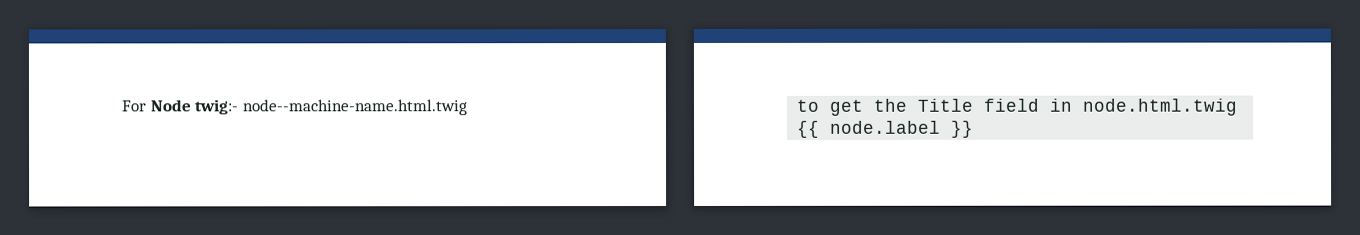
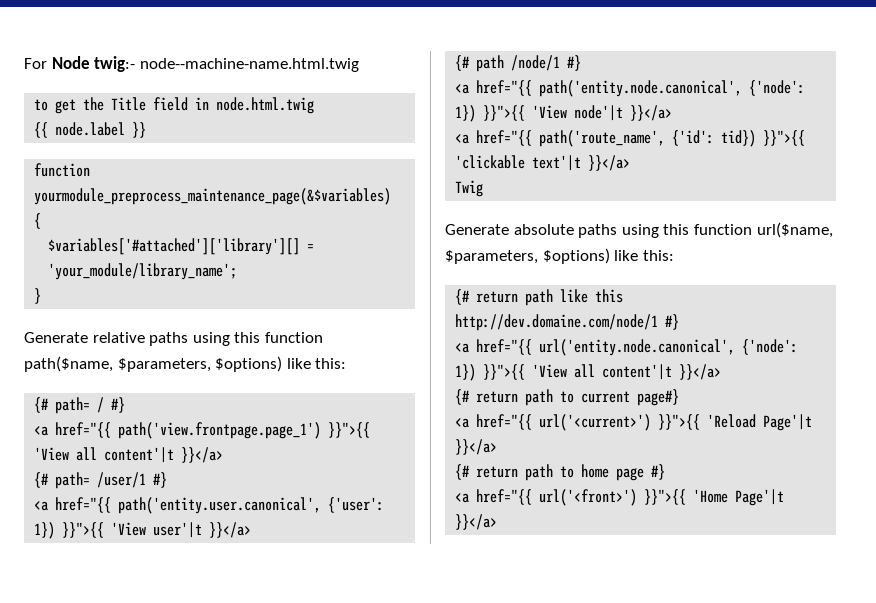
+ function yourmodule_preprocess_maintenance_page(&$variables) {
+ $variables['#attached']['library'][] = 'your_module/library_name';
+ }
+ Generate relative paths using this function path($name, $parameters, $options) like this:
+ {# path= / #}
+ <a href="{{ path('view.frontpage.page_1') }}">{{ 'View all content'|t }}</a>
+ {# path= /user/1 #}
+ <a href="{{ path('entity.user.canonical', {'user': 1}) }}">{{ 'View user'|t }}</a>
+ {# path /node/1 #}
+ <a href="{{ path('entity.node.canonical', {'node': 1}) }}">{{ 'View node'|t }}</a>
+ <a href="{{ path('route_name', {'id': tid}) }}">{{ 'clickable text'|t }}</a>
+ Twig
+ Generate absolute paths using this function url($name, $parameters, $options) like this:
+ {# return path like this http://dev.domaine.com/node/1 #}
+ <a href="{{ url('entity.node.canonical', {'node': 1}) }}">{{ 'View all content'|t }}</a>
+ {# return path to current page#}
+ <a href="{{ url('<current>') }}">{{ 'Reload Page'|t }}</a>
+ {# return path to home page #}
+ <a href="{{ url('<front>') }}">{{ 'Home Page'|t }}</a>

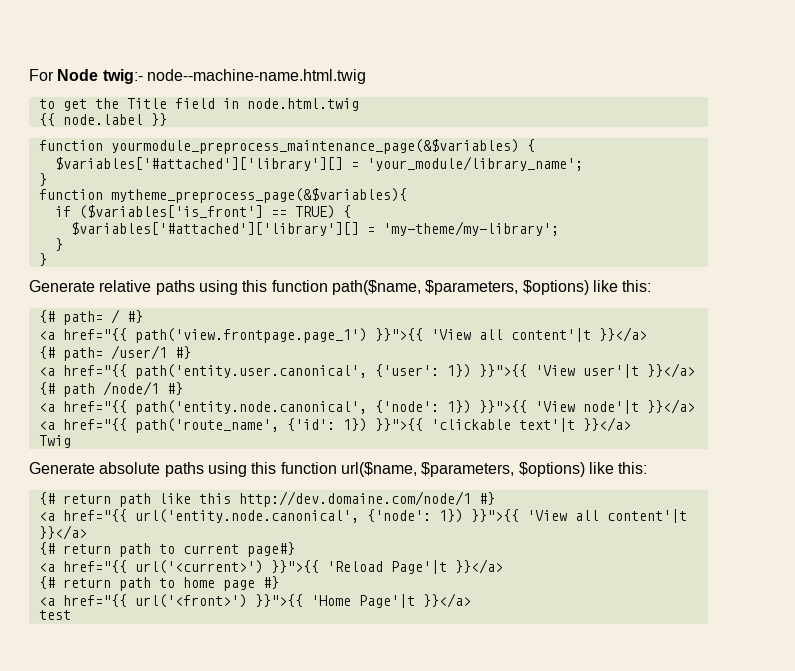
+ function mytheme_preprocess_page(&$variables){
+ if ($variables['is_front'] == TRUE) {
+ $variables['#attached']['library'][] = 'my-theme/my-library';
+ }
+ }
- <a href="{{ path('route_name', {'id': tid}) }}">{{ 'clickable text'|t }}</a>
+ <a href="{{ path('route_name', {'id': 1}) }}">{{ 'clickable text'|t }}</a>
+ test

